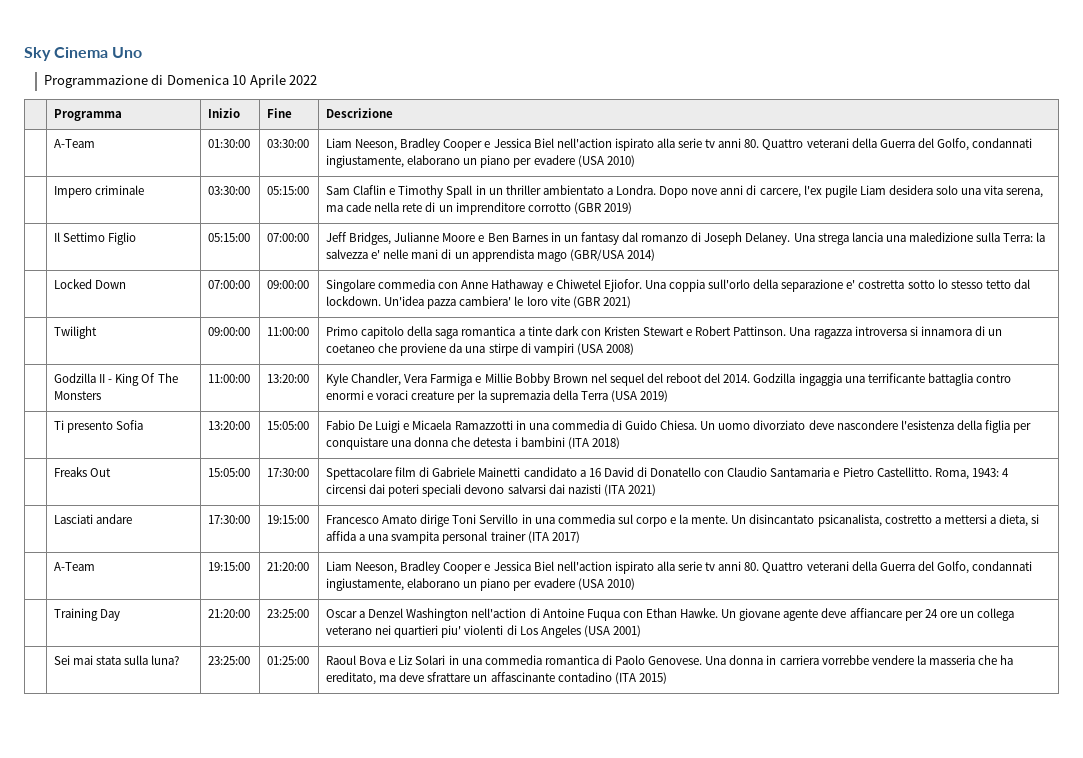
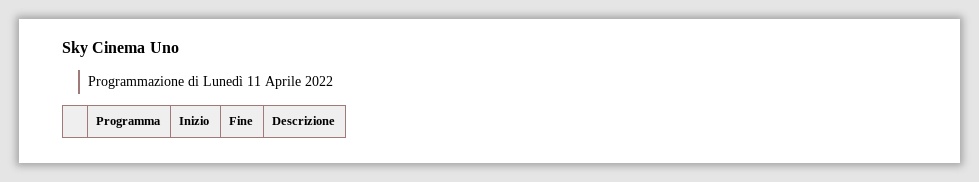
- Programmazione di Domenica 10 Aprile 2022
+ Programmazione di Lunedì 11 Aprile 2022
- | A-Team | 01:30:00 | 03:30:00 | Liam Neeson, Bradley Cooper e Jessica Biel nell'action ispirato alla serie tv anni 80. Quattro veterani della Guerra del Golfo, condannati ingiustamente, elaborano un piano per evadere (USA 2010)
- | Impero criminale | 03:30:00 | 05:15:00 | Sam Claflin e Timothy Spall in un thriller ambientato a Londra. Dopo nove anni di carcere, l'ex pugile Liam desidera solo una vita serena, ma cade nella rete di un imprenditore corrotto (GBR 2019)
- | Il Settimo Figlio | 05:15:00 | 07:00:00 | Jeff Bridges, Julianne Moore e Ben Barnes in un fantasy dal romanzo di Joseph Delaney. Una strega lancia una maledizione sulla Terra: la salvezza e' nelle mani di un apprendista mago (GBR/USA 2014)
- | Locked Down | 07:00:00 | 09:00:00 | Singolare commedia con Anne Hathaway e Chiwetel Ejiofor. Una coppia sull'orlo della separazione e' costretta sotto lo stesso tetto dal lockdown. Un'idea pazza cambiera' le loro vite (GBR 2021)
- | Twilight | 09:00:00 | 11:00:00 | Primo capitolo della saga romantica a tinte dark con Kristen Stewart e Robert Pattinson. Una ragazza introversa si innamora di un coetaneo che proviene da una stirpe di vampiri (USA 2008)
- | Godzilla II - King Of The Monsters | 11:00:00 | 13:20:00 | Kyle Chandler, Vera Farmiga e Millie Bobby Brown nel sequel del reboot del 2014. Godzilla ingaggia una terrificante battaglia contro enormi e voraci creature per la supremazia della Terra (USA 2019)
- | Ti presento Sofia | 13:20:00 | 15:05:00 | Fabio De Luigi e Micaela Ramazzotti in una commedia di Guido Chiesa. Un uomo divorziato deve nascondere l'esistenza della figlia per conquistare una donna che detesta i bambini (ITA 2018)
- | Freaks Out | 15:05:00 | 17:30:00 | Spettacolare film di Gabriele Mainetti candidato a 16 David di Donatello con Claudio Santamaria e Pietro Castellitto. Roma, 1943: 4 circensi dai poteri speciali devono salvarsi dai nazisti (ITA 2021)
- | Lasciati andare | 17:30:00 | 19:15:00 | Francesco Amato dirige Toni Servillo in una commedia sul corpo e la mente. Un disincantato psicanalista, costretto a mettersi a dieta, si affida a una svampita personal trainer (ITA 2017)
- | A-Team | 19:15:00 | 21:20:00 | Liam Neeson, Bradley Cooper e Jessica Biel nell'action ispirato alla serie tv anni 80. Quattro veterani della Guerra del Golfo, condannati ingiustamente, elaborano un piano per evadere (USA 2010)
- | Training Day | 21:20:00 | 23:25:00 | Oscar a Denzel Washington nell'action di Antoine Fuqua con Ethan Hawke. Un giovane agente deve affiancare per 24 ore un collega veterano nei quartieri piu' violenti di Los Angeles (USA 2001)
- | Sei mai stata sulla luna? | 23:25:00 | 01:25:00 | Raoul Bova e Liz Solari in una commedia romantica di Paolo Genovese. Una donna in carriera vorrebbe vendere la masseria che ha ereditato, ma deve sfrattare un affascinante contadino (ITA 2015)

